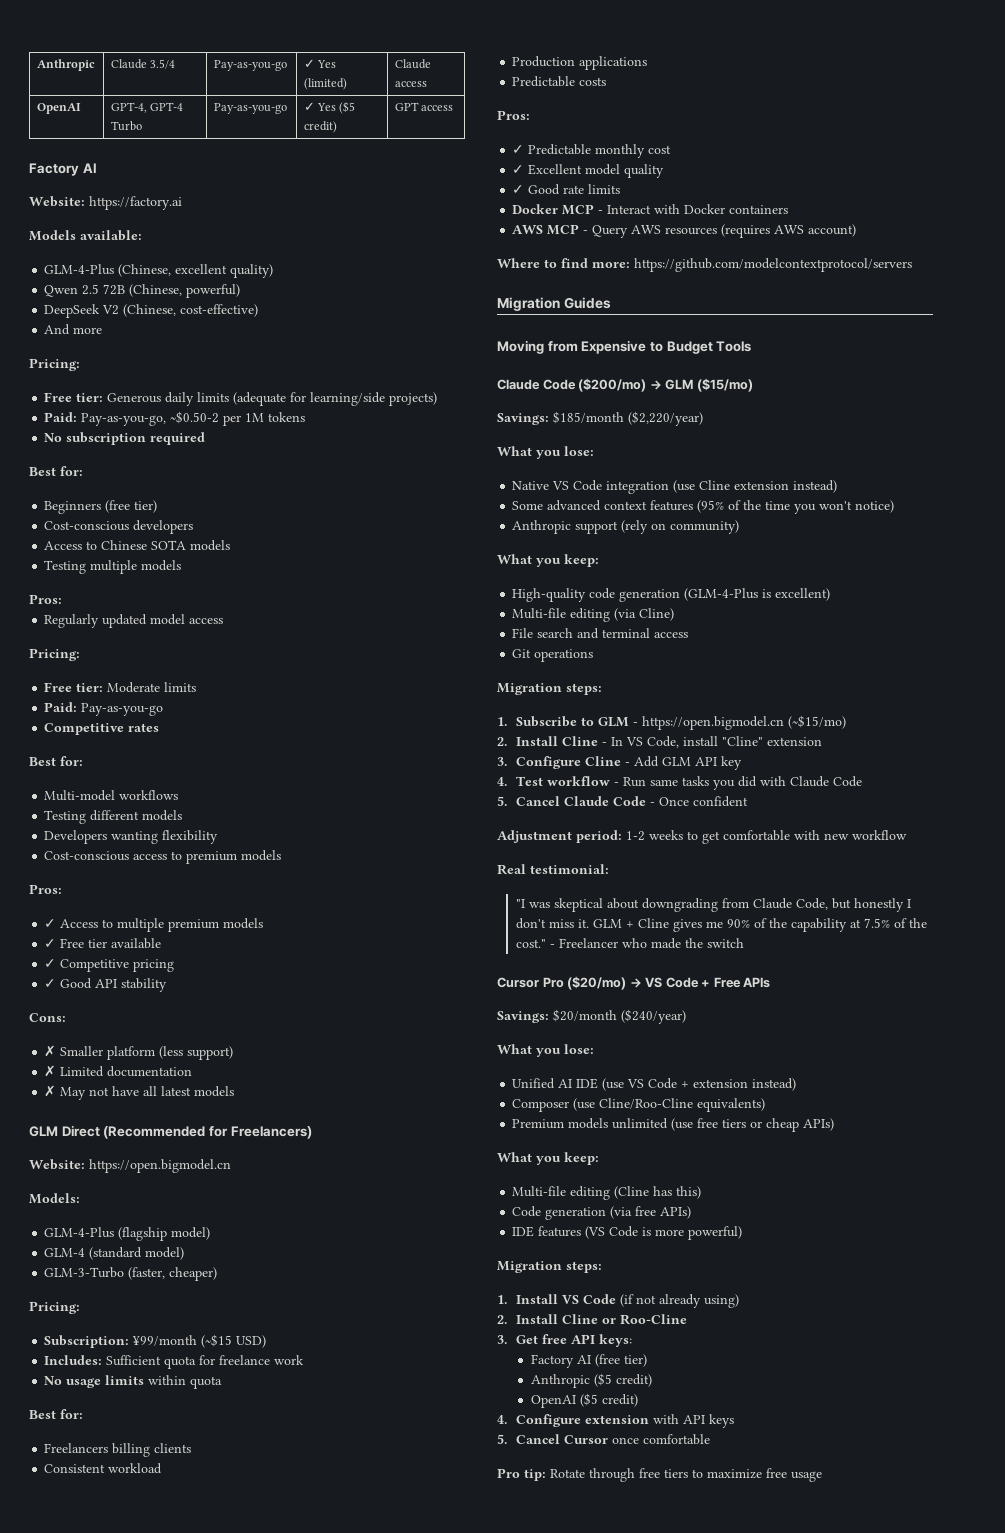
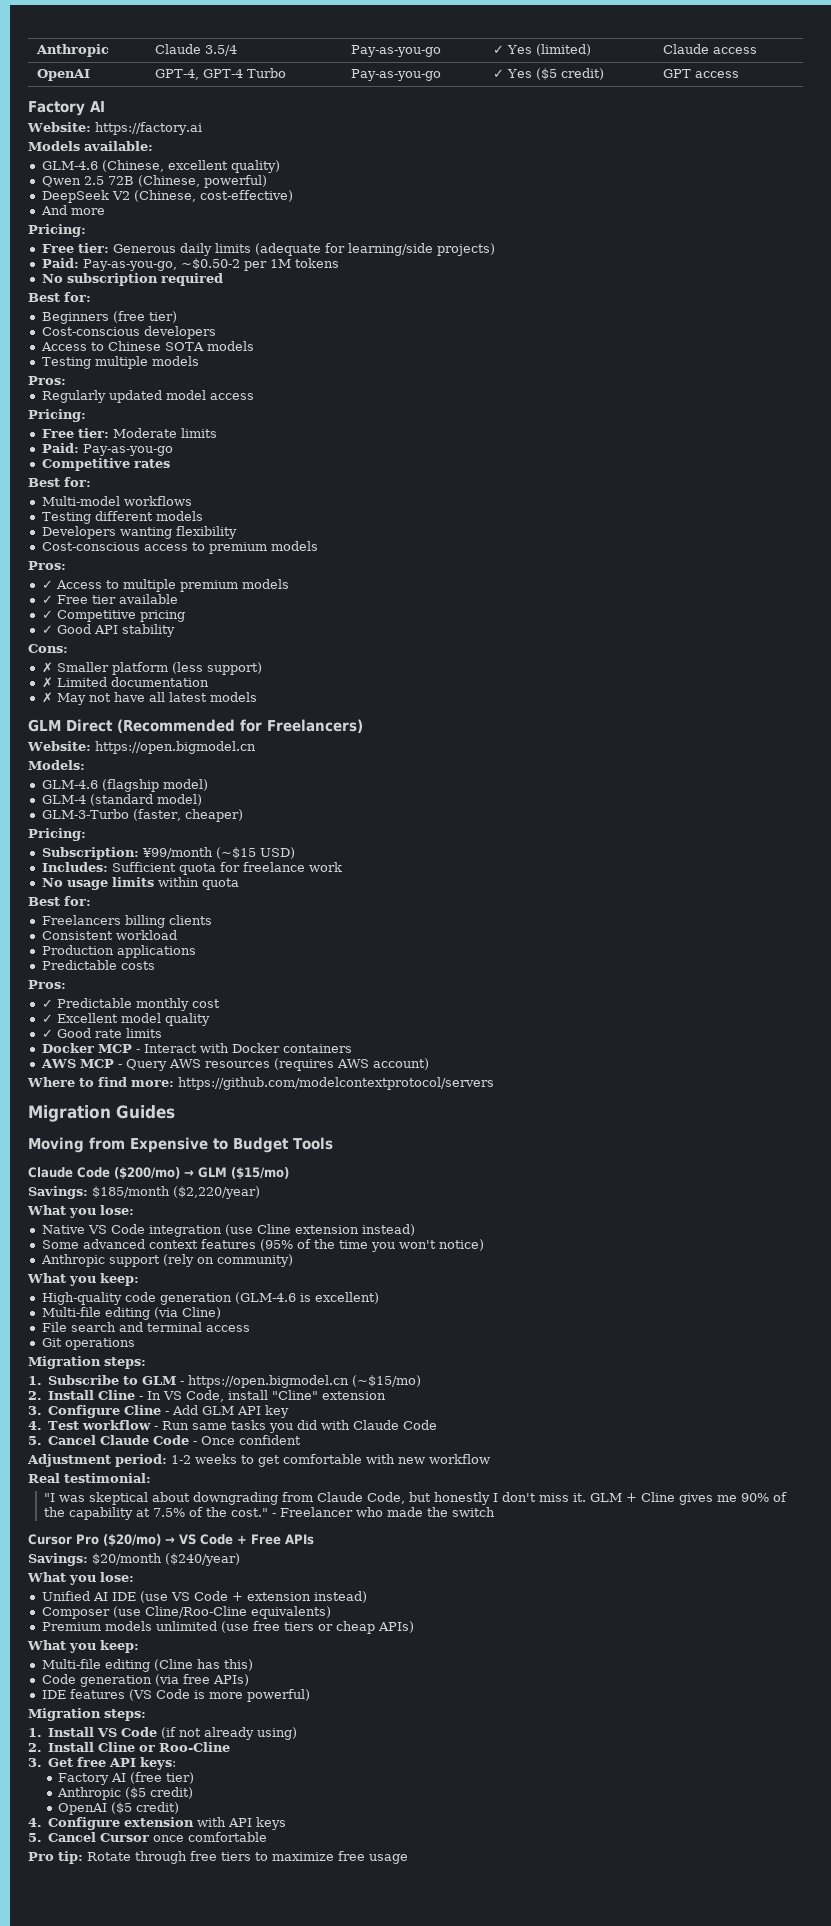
- GLM-4-Plus (Chinese, excellent quality)
+ GLM-4.6 (Chinese, excellent quality)
- GLM-4-Plus (flagship model)
+ GLM-4.6 (flagship model)
- High-quality code generation (GLM-4-Plus is excellent)
+ High-quality code generation (GLM-4.6 is excellent)

